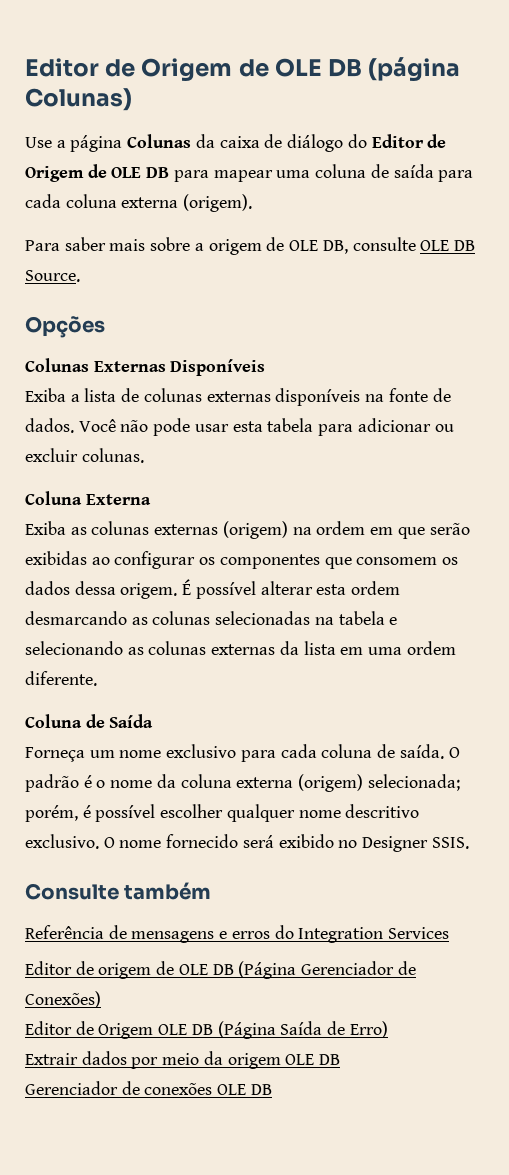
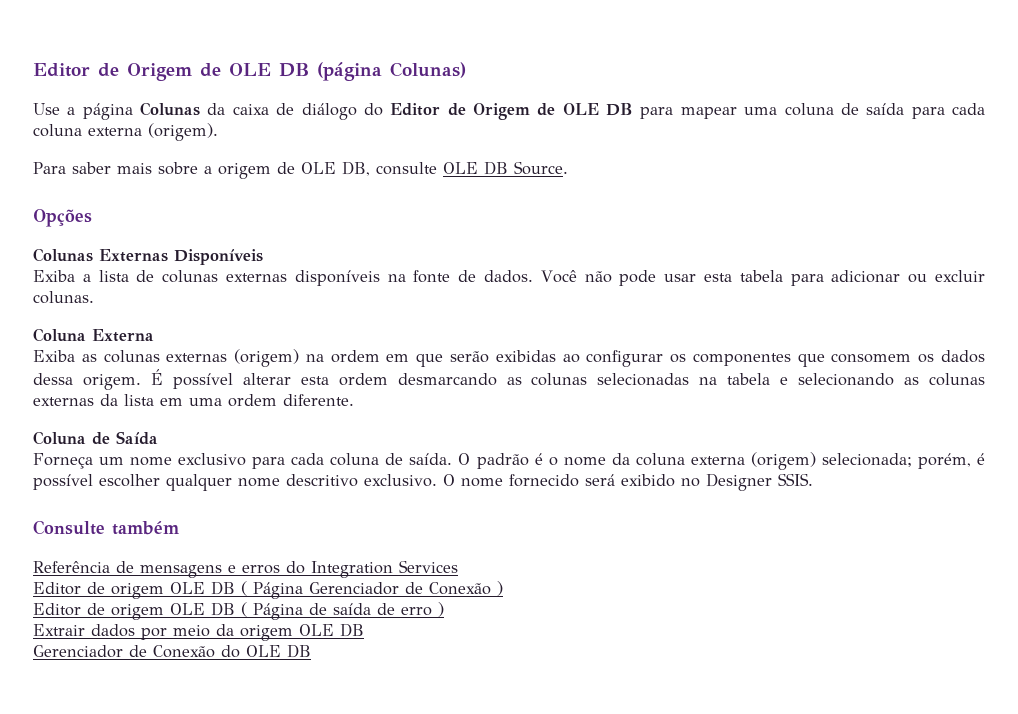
- Editor de origem de OLE DB (Página Gerenciador de Conexões)
- Editor de Origem OLE DB (Página Saída de Erro)
+ Editor de origem OLE DB ( Página Gerenciador de Conexão )
+ Editor de origem OLE DB ( Página de saída de erro )
- Gerenciador de conexões OLE DB
+ Gerenciador de Conexão do OLE DB

